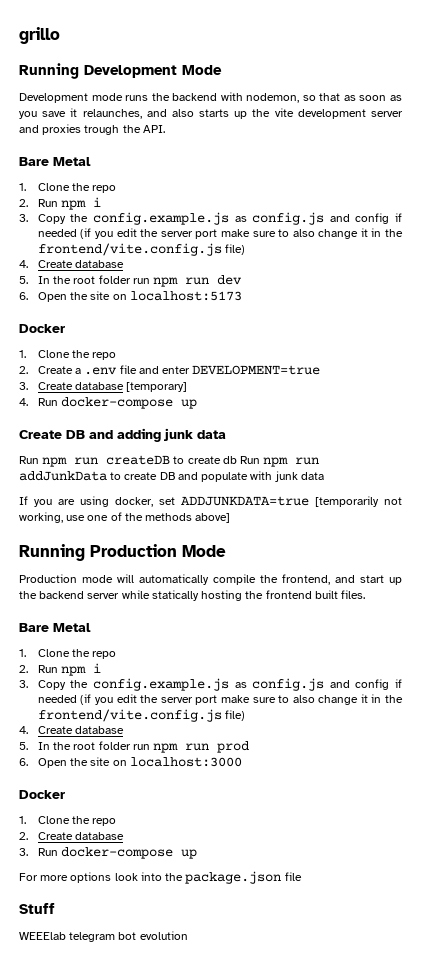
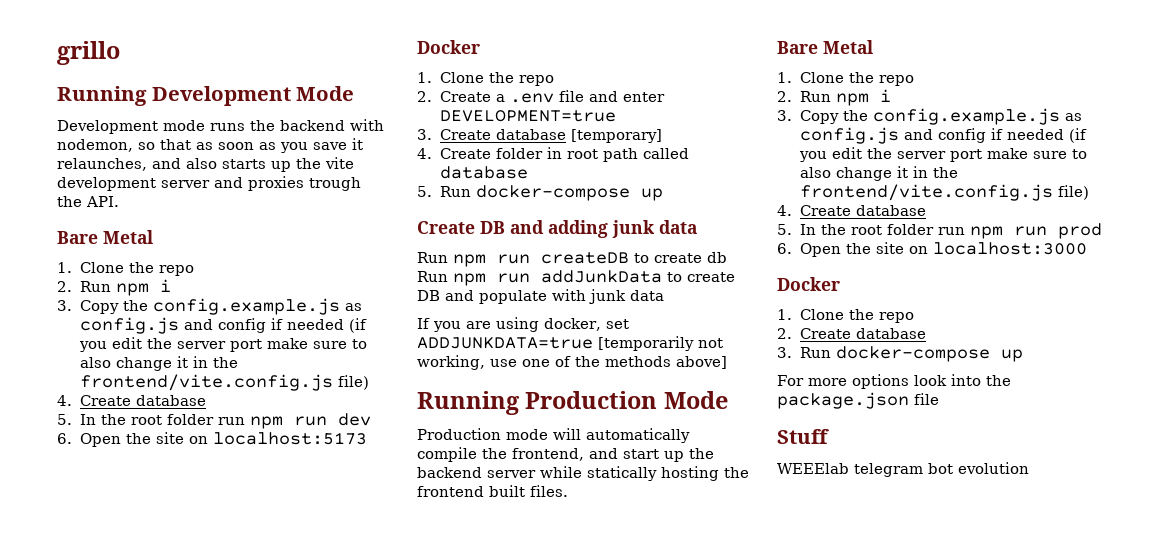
- 4. Run docker-compose up
+ 4. Create folder in root path called database
+ 5. Run docker-compose up

